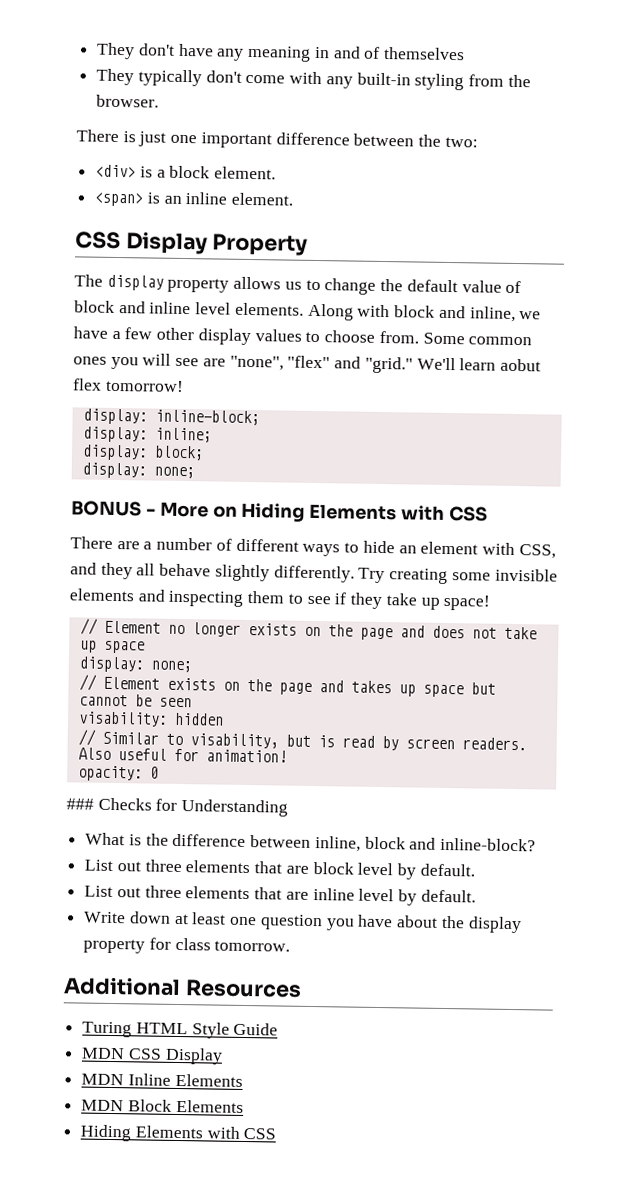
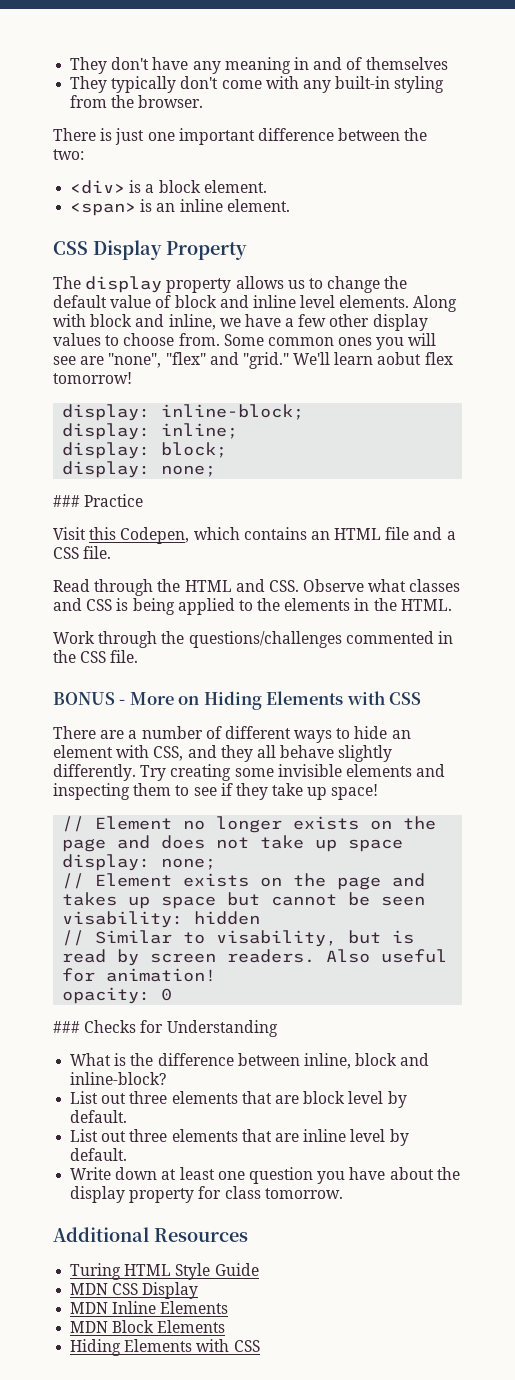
+ ### Practice
+ Visit this Codepen, which contains an HTML file and a CSS file.
+ Read through the HTML and CSS. Observe what classes and CSS is being applied to the elements in the HTML.
+ Work through the questions/challenges commented in the CSS file.

